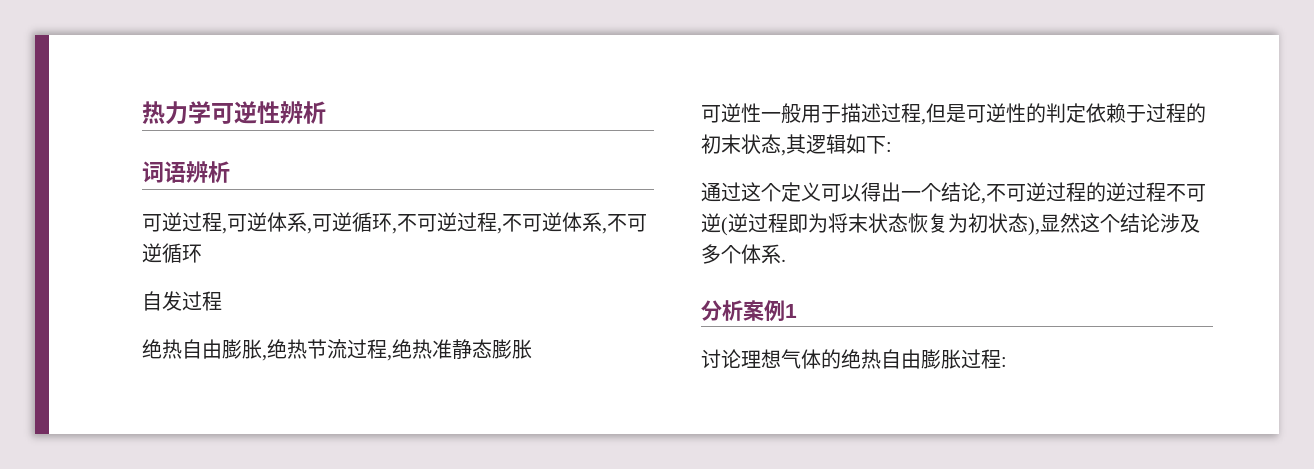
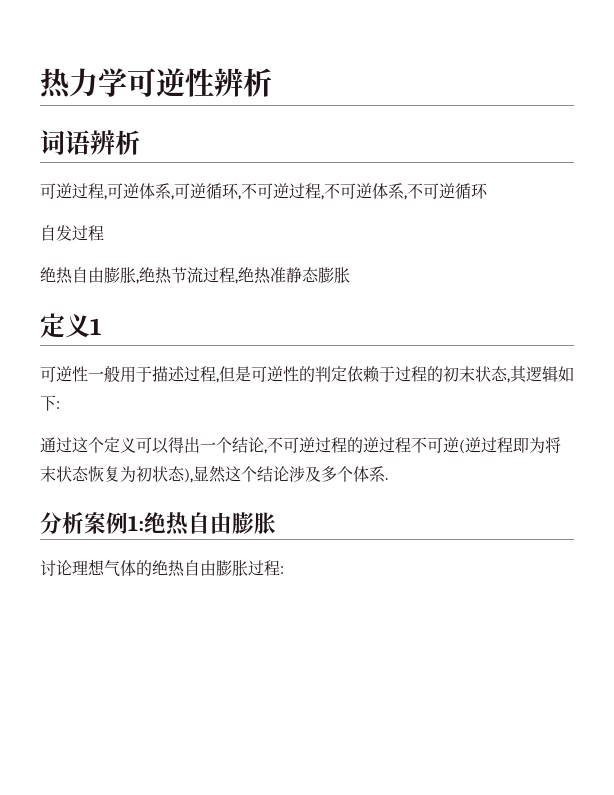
+ 定义1
- 分析案例1
+ 分析案例1:绝热自由膨胀

